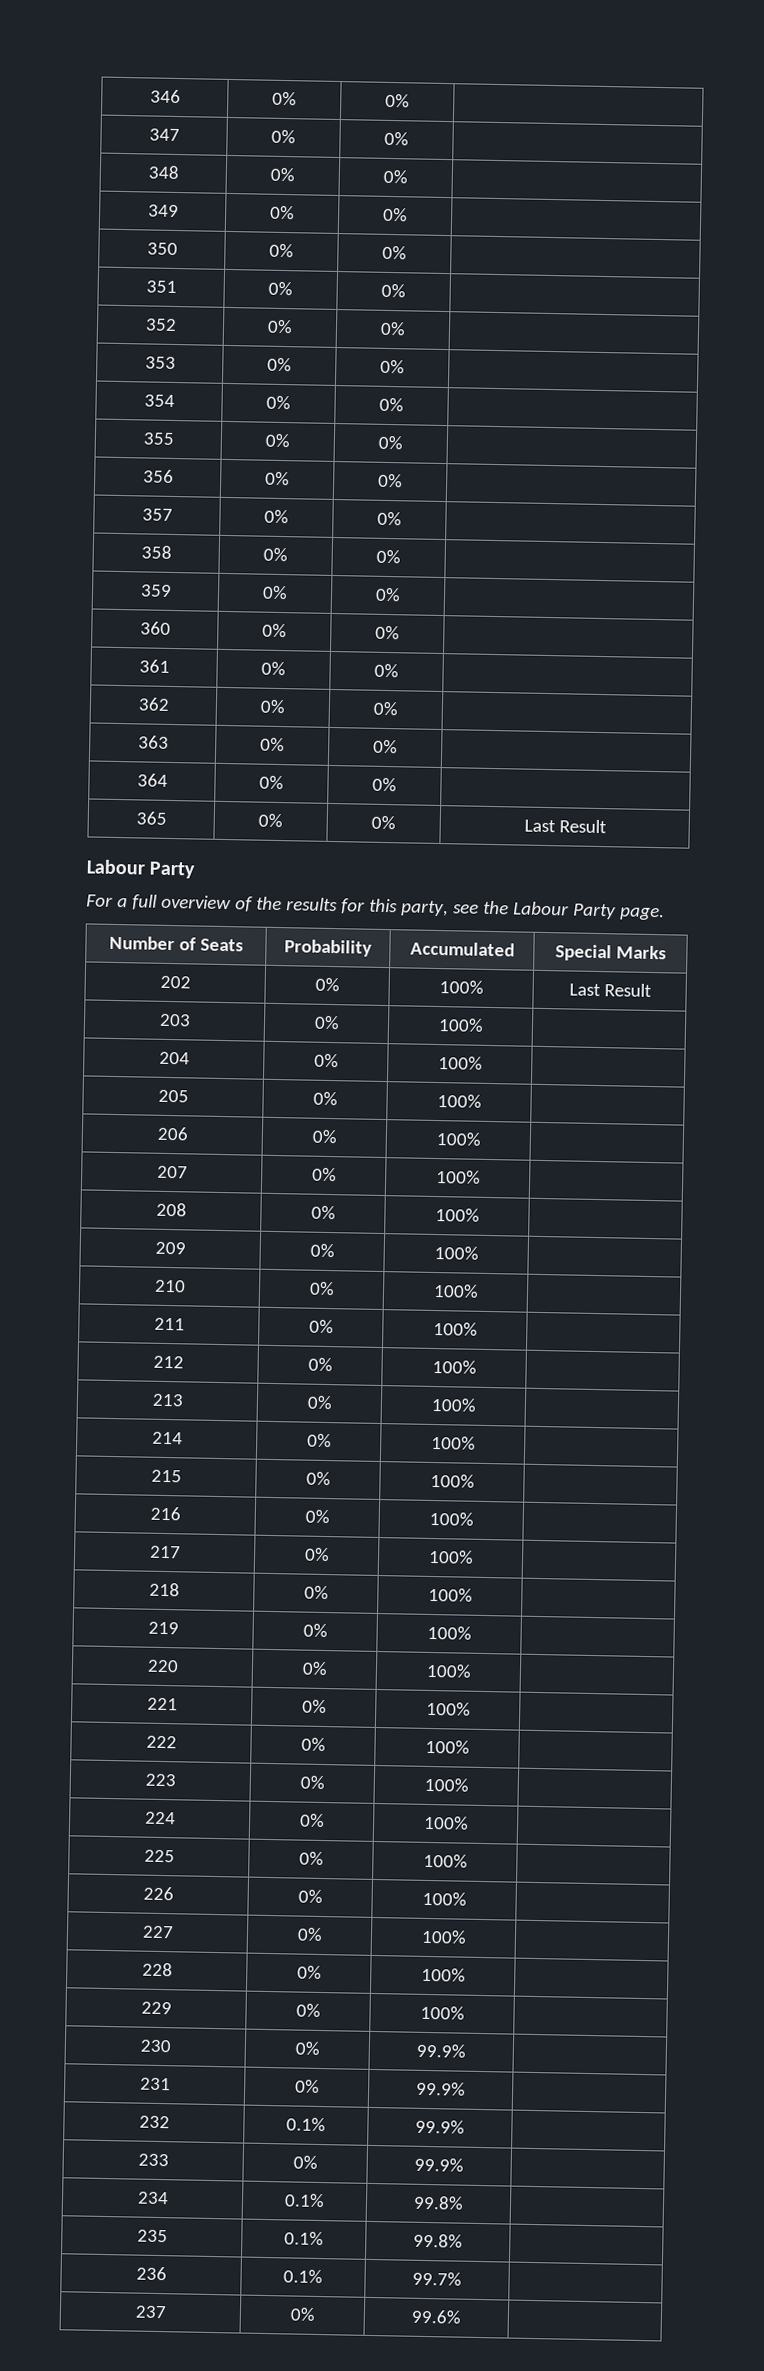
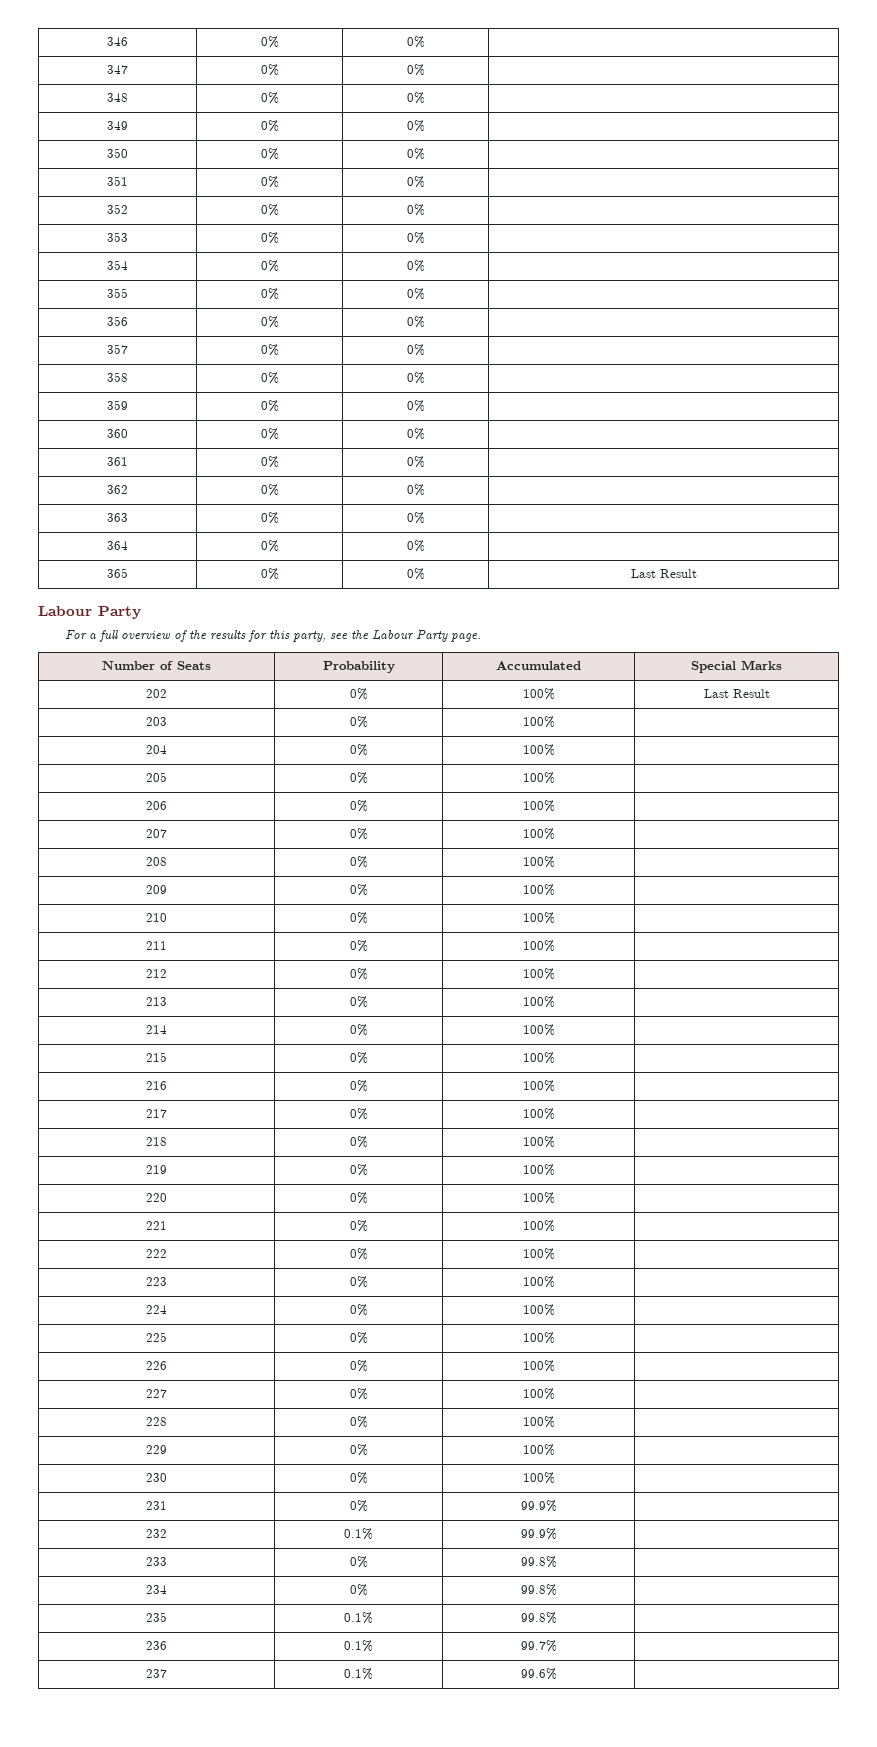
- 230 | 0% | 99.9% |
+ 230 | 0% | 100% |
- 233 | 0% | 99.9% |
+ 233 | 0% | 99.8% |
- 234 | 0.1% | 99.8% |
+ 234 | 0% | 99.8% |
- 237 | 0% | 99.6% |
+ 237 | 0.1% | 99.6% |

